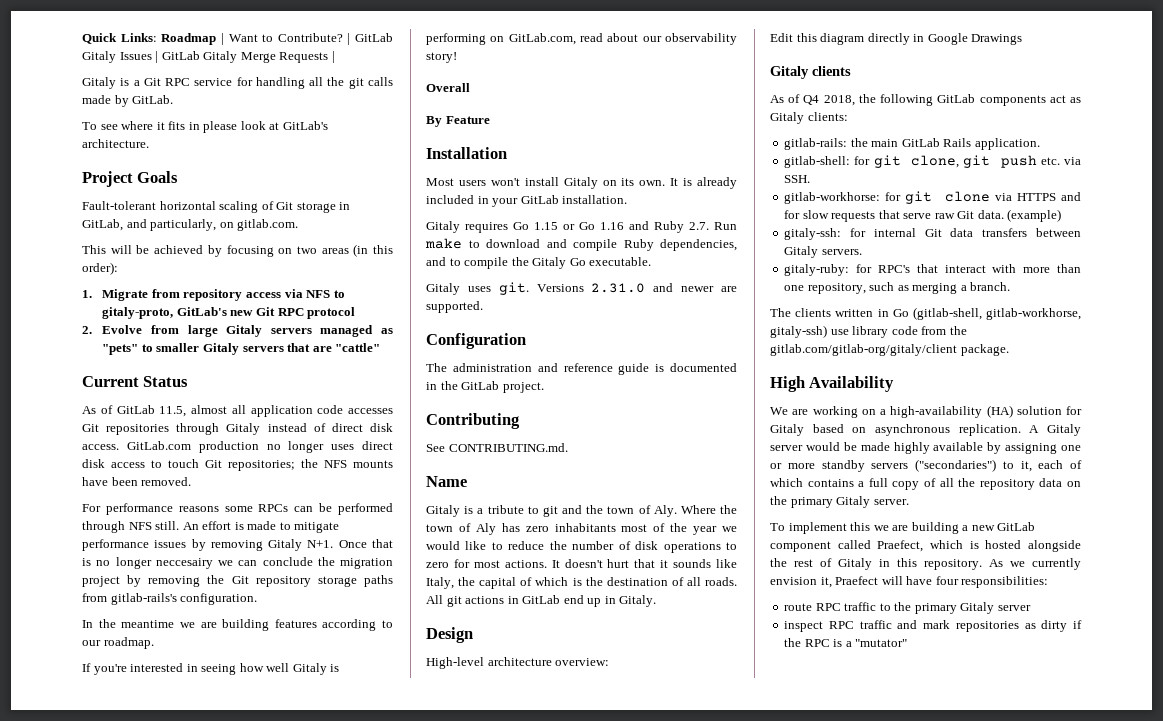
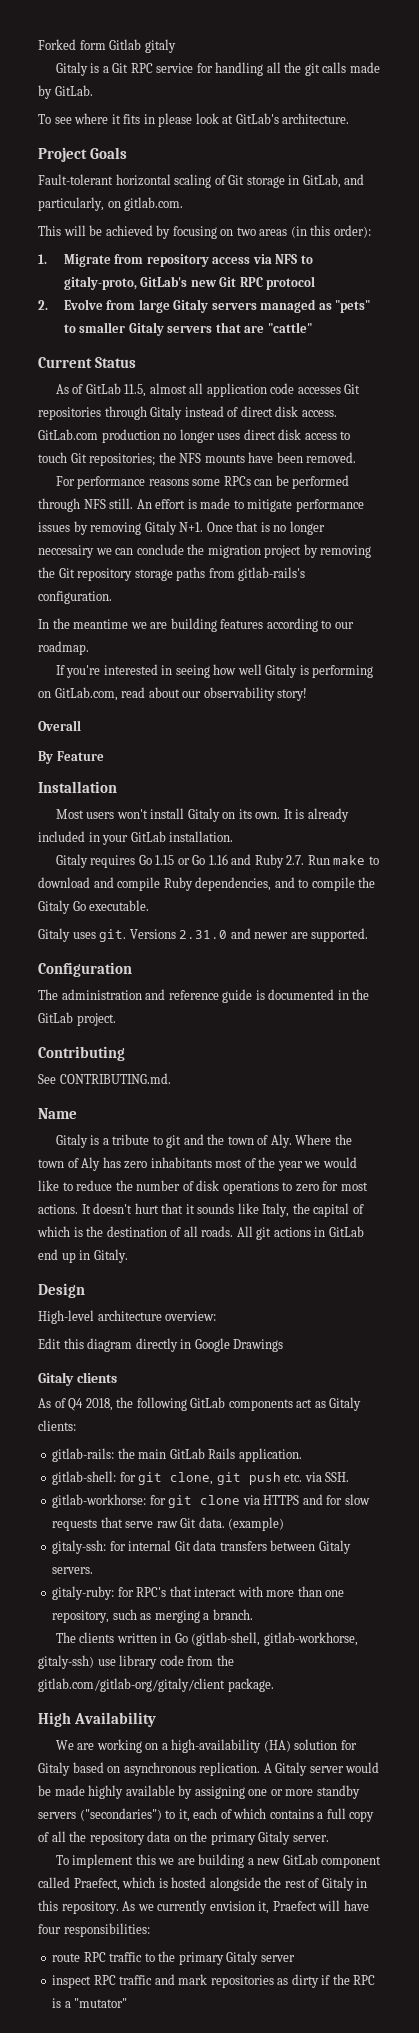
- Quick Links: Roadmap | Want to Contribute? | GitLab Gitaly Issues | GitLab Gitaly Merge Requests |
+ Forked form Gitlab gitaly

